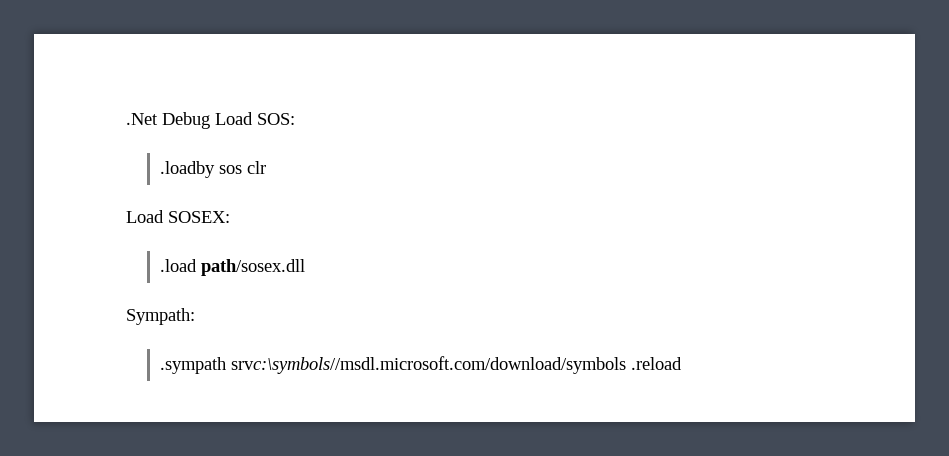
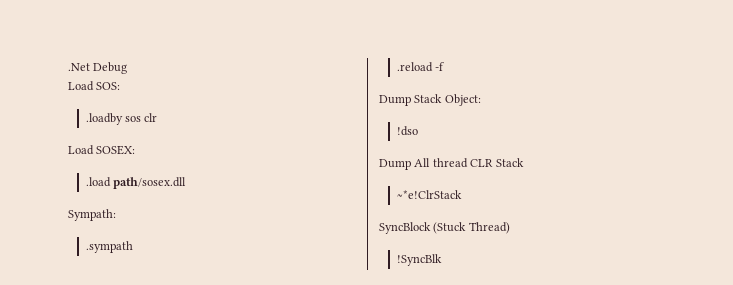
- .Net Debug Load SOS:
+ .Net Debug
+ Load SOS:
- .sympath srvc:\symbols//msdl.microsoft.com/download/symbols .reload
+ .sympath
+ .reload -f
+ Dump Stack Object:
+ !dso
+ Dump All thread CLR Stack
+ ~*e!ClrStack
+ SyncBlock (Stuck Thread)
+ !SyncBlk

